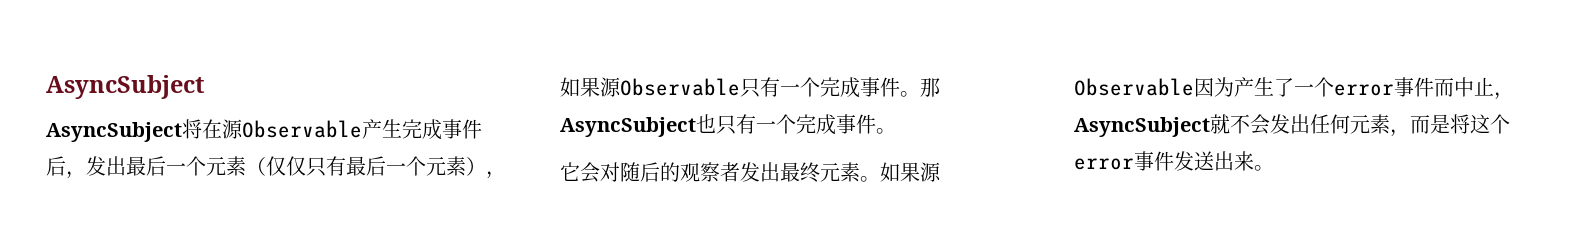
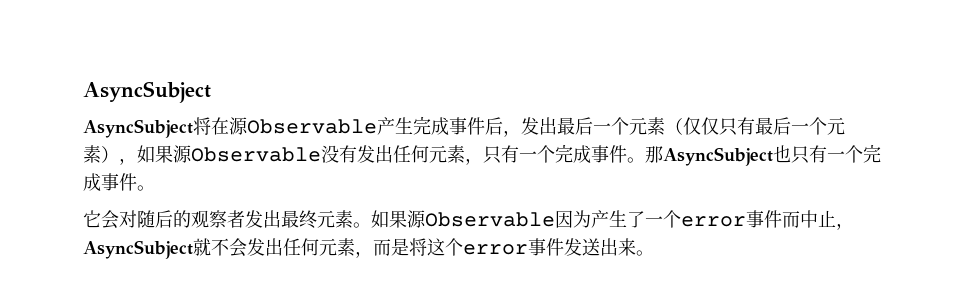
- AsyncSubject将在源Observable产生完成事件后，发出最后一个元素（仅仅只有最后一个元素），如果源Observable只有一个完成事件。
+ AsyncSubject将在源Observable产生完成事件后，发出最后一个元素（仅仅只有最后一个元素），如果源Observable没有发出任何元素，只有一个完成事件。

